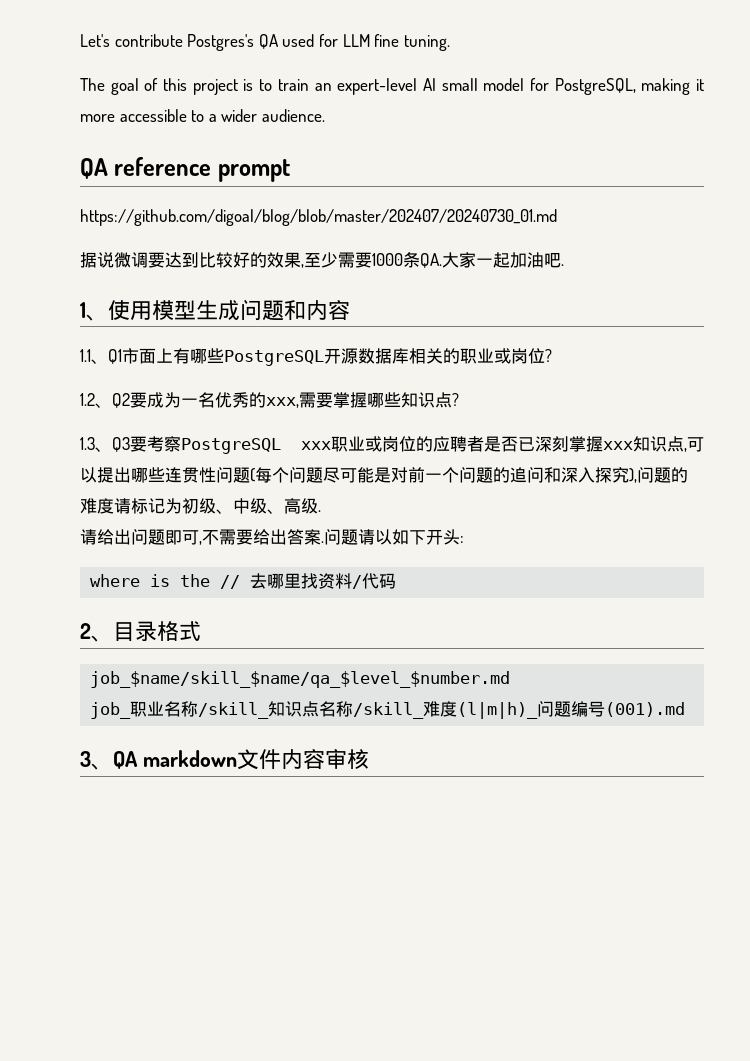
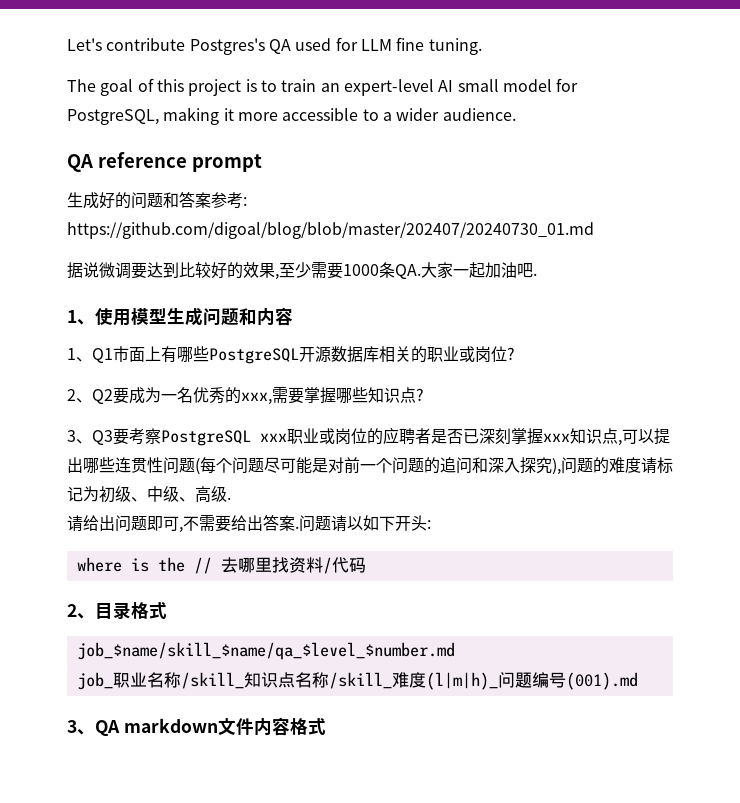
- https://github.com/digoal/blog/blob/master/202407/20240730_01.md
+ 生成好的问题和答案参考: https://github.com/digoal/blog/blob/master/202407/20240730_01.md
- 1.1、Q1市面上有哪些PostgreSQL开源数据库相关的职业或岗位?
+ 1、Q1市面上有哪些PostgreSQL开源数据库相关的职业或岗位?
- 1.2、Q2要成为一名优秀的xxx,需要掌握哪些知识点?
+ 2、Q2要成为一名优秀的xxx,需要掌握哪些知识点?
- 1.3、Q3要考察PostgreSQL xxx职业或岗位的应聘者是否已深刻掌握xxx知识点,可以提出哪些连贯性问题(每个问题尽可能是对前一个问题的追问和深入探究),问题的难度请标记为初级、中级、高级.
+ 3、Q3要考察PostgreSQL xxx职业或岗位的应聘者是否已深刻掌握xxx知识点,可以提出哪些连贯性问题(每个问题尽可能是对前一个问题的追问和深入探究),问题的难度请标记为初级、中级、高级.
- 3、QA markdown文件内容审核
+ 3、QA markdown文件内容格式

